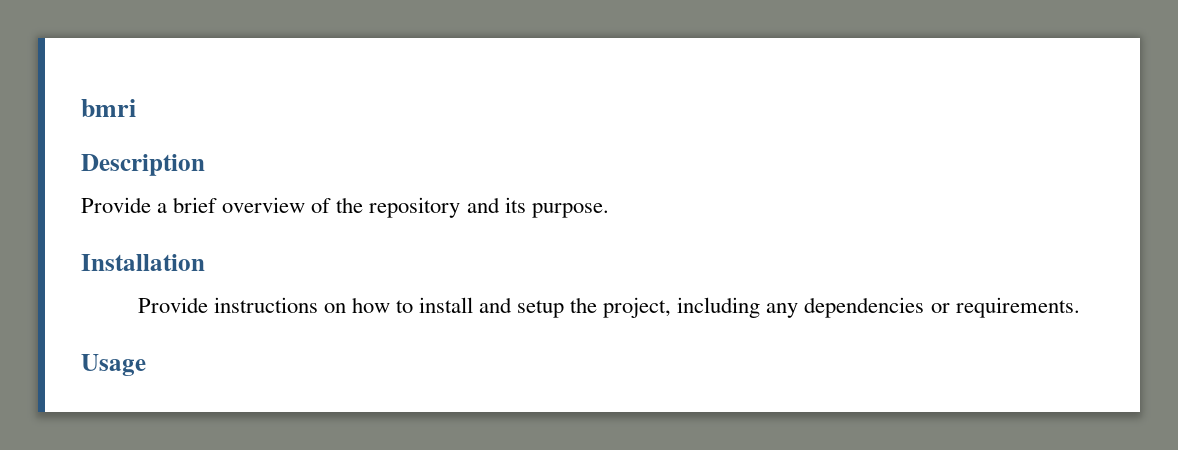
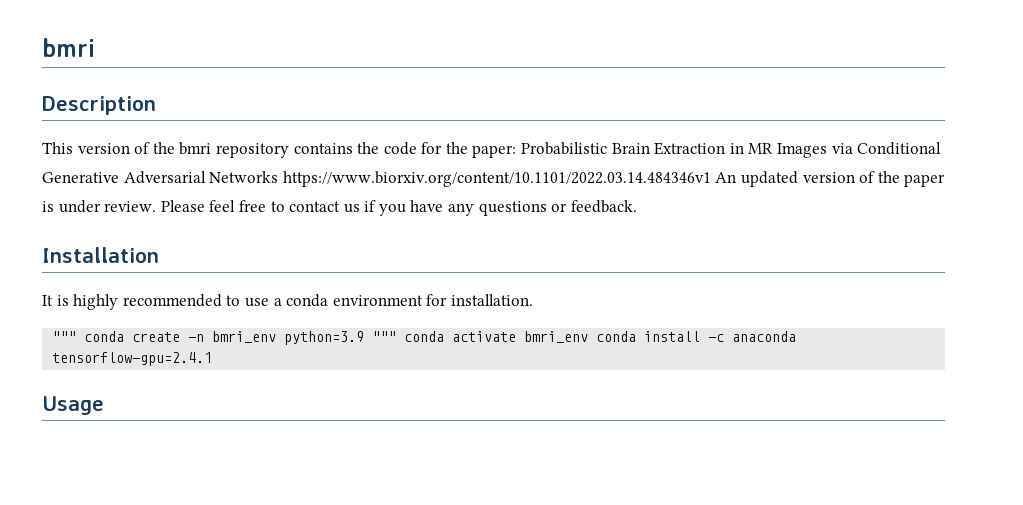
- Provide a brief overview of the repository and its purpose.
+ This version of the bmri repository contains the code for the paper: Probabilistic Brain Extraction in MR Images via Conditional Generative Adversarial Networks https://www.biorxiv.org/content/10.1101/2022.03.14.484346v1 An updated version of the paper is under review. Please feel free to contact us if you have any questions or feedback.
  Installation
- Provide instructions on how to install and setup the project, including any dependencies or requirements.
+ It is highly recommended to use a conda environment for installation.
+ """ conda create -n bmri_env python=3.9 """ conda activate bmri_env conda install -c anaconda tensorflow-gpu=2.4.1

